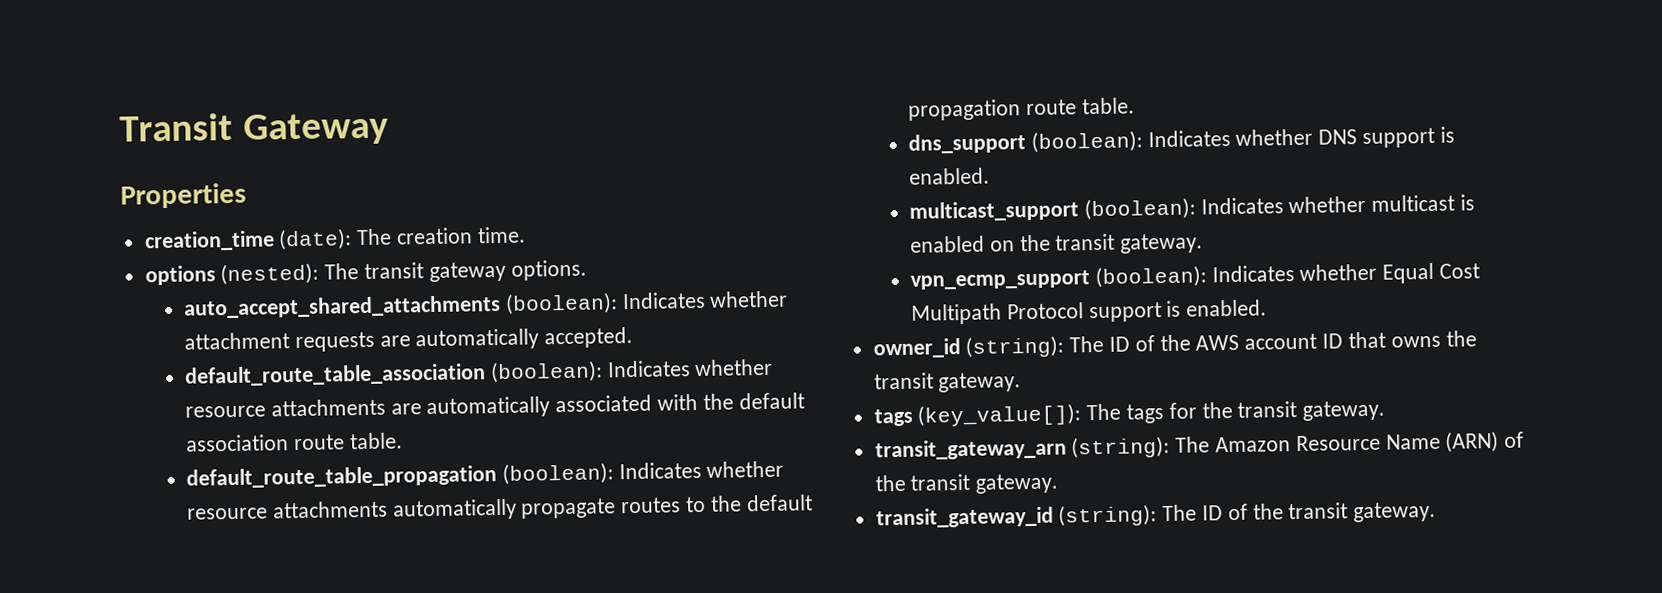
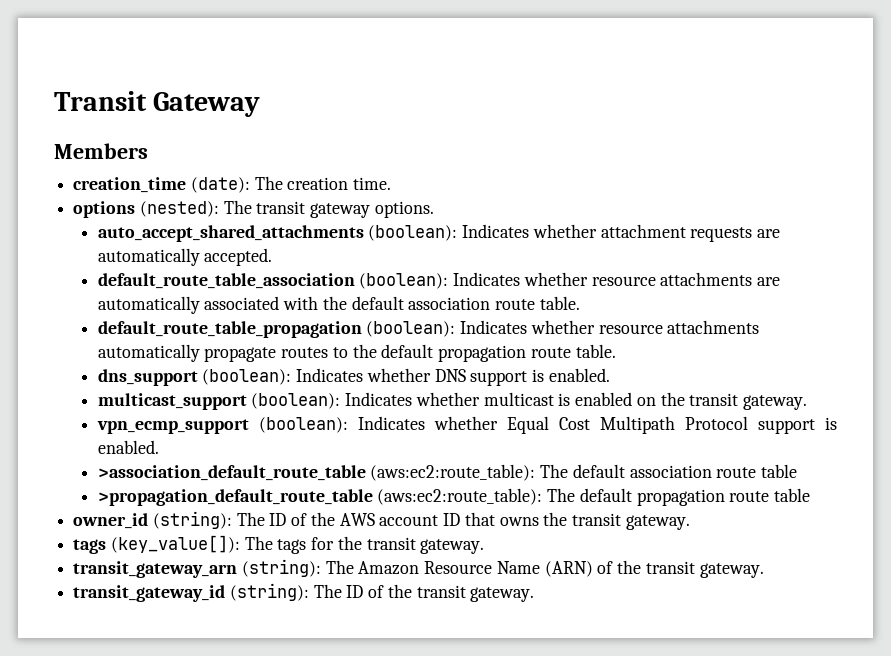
- Properties
+ Members
+ >association_default_route_table (aws:ec2:route_table): The default association route table
+ >propagation_default_route_table (aws:ec2:route_table): The default propagation route table

